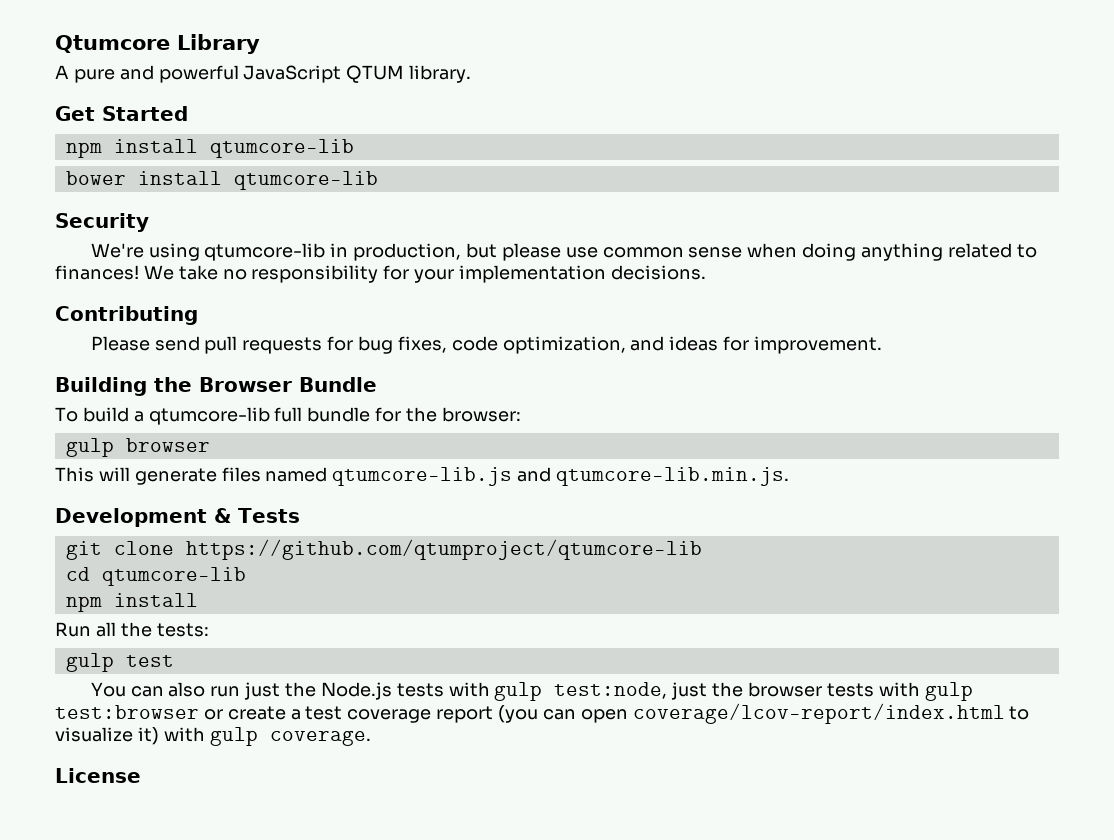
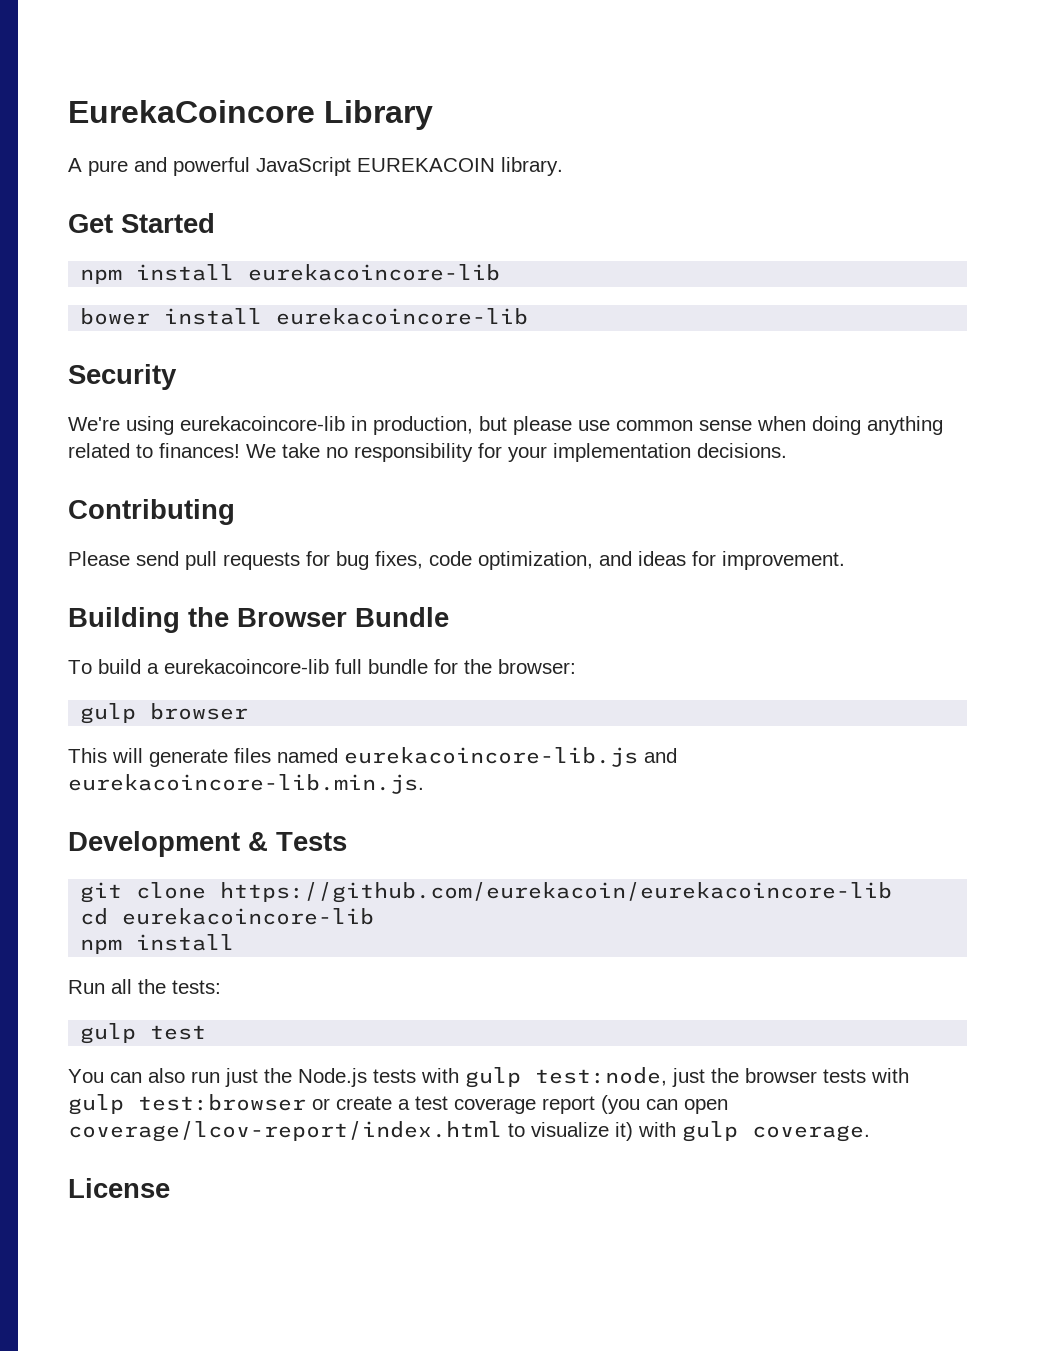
- Qtumcore Library
+ EurekaCoincore Library
- A pure and powerful JavaScript QTUM library.
+ A pure and powerful JavaScript EUREKACOIN library.
- npm install qtumcore-lib
+ npm install eurekacoincore-lib
- bower install qtumcore-lib
+ bower install eurekacoincore-lib
- We're using qtumcore-lib in production, but please use common sense when doing anything related to finances!
+ We're using eurekacoincore-lib in production, but please use common sense when doing anything related to finances!
- To build a qtumcore-lib full bundle for the browser:
+ To build a eurekacoincore-lib full bundle for the browser:
- This will generate files named qtumcore-lib.js and qtumcore-lib.min.js.
+ This will generate files named eurekacoincore-lib.js and eurekacoincore-lib.min.js.
- git clone https://github.com/qtumproject/qtumcore-lib
+ git clone https://github.com/eurekacoin/eurekacoincore-lib
- cd qtumcore-lib
+ cd eurekacoincore-lib

